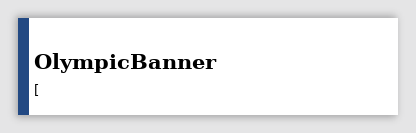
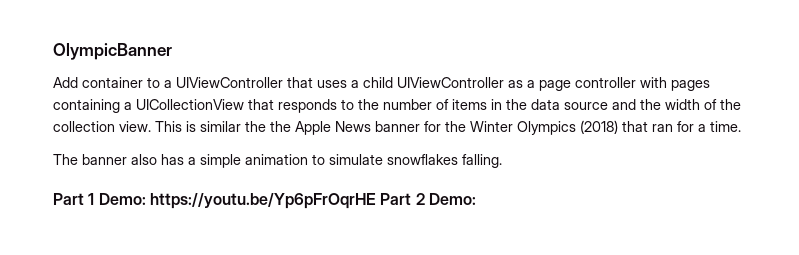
- [
+ Add container to a UIViewController that uses a child UIViewController as a page controller with pages containing a UICollectionView that responds to the number of items in the data source and the width of the collection view. This is similar the the Apple News banner for the Winter Olympics (2018) that ran for a time.
+ The banner also has a simple animation to simulate snowflakes falling.
+ Part 1 Demo: https://youtu.be/Yp6pFrOqrHE Part 2 Demo:

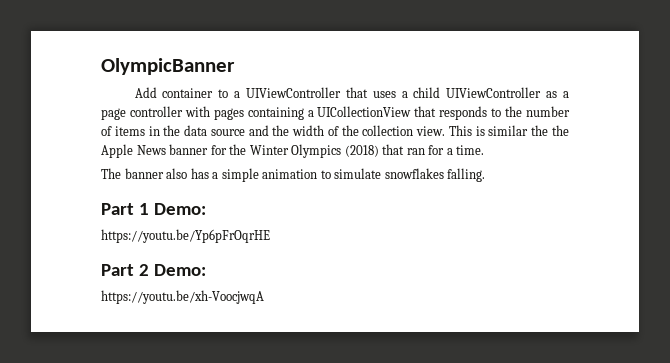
- Part 1 Demo: https://youtu.be/Yp6pFrOqrHE Part 2 Demo:
+ Part 1 Demo:
+ https://youtu.be/Yp6pFrOqrHE
+ Part 2 Demo:
+ https://youtu.be/xh-VoocjwqA

